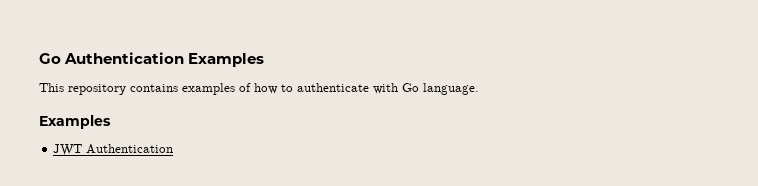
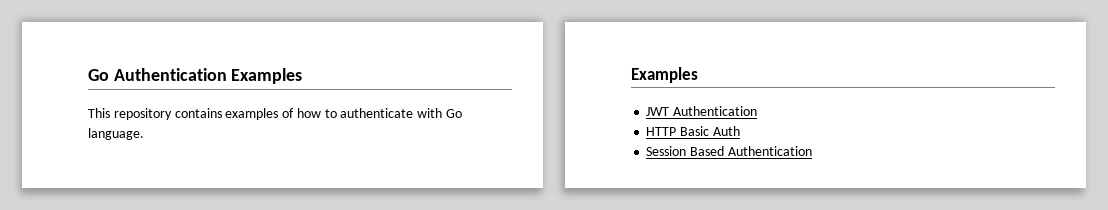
+ HTTP Basic Auth
+ Session Based Authentication

